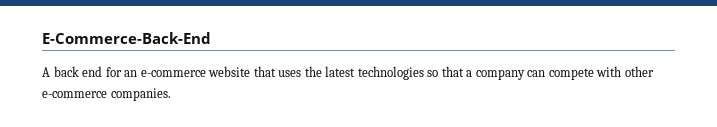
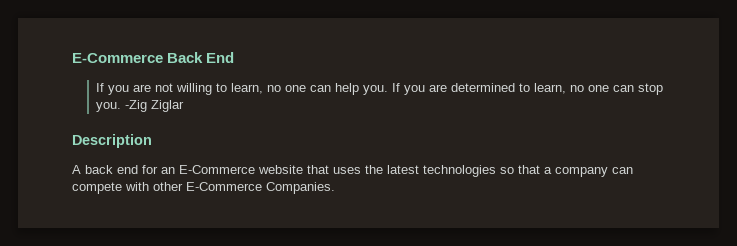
- E-Commerce-Back-End
+ E-Commerce Back End
+ If you are not willing to learn, no one can help you. If you are determined to learn, no one can stop you. -Zig Ziglar
+ Description
- A back end for an e-commerce website that uses the latest technologies so that a company can compete with other e-commerce companies.
+ A back end for an E-Commerce website that uses the latest technologies so that a company can compete with other E-Commerce Companies.

